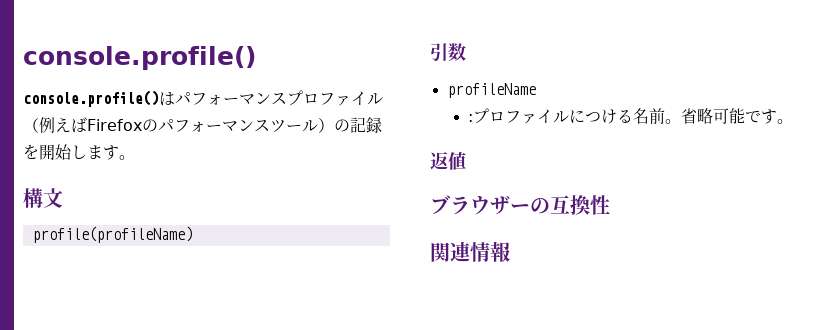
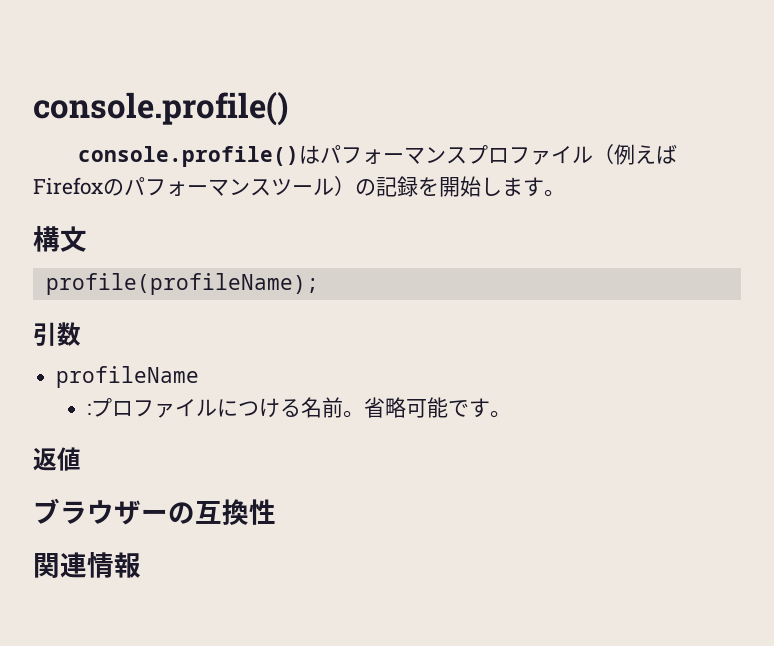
- profile(profileName)
+ profile(profileName);

